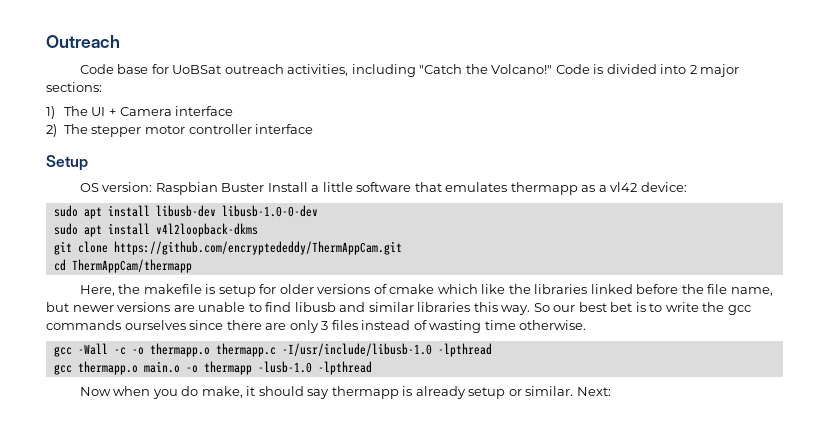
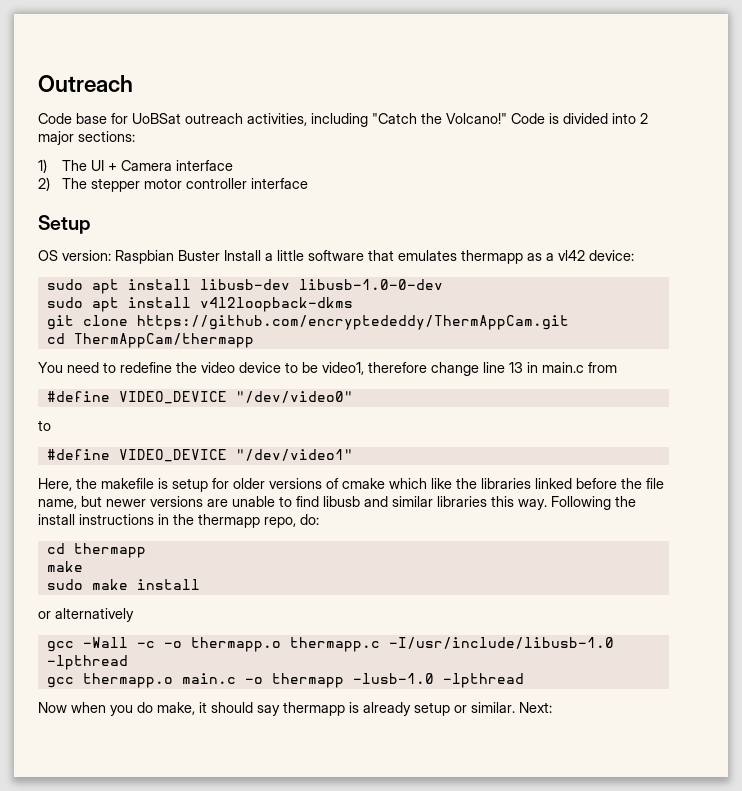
+ You need to redefine the video device to be video1, therefore change line 13 in main.c from
+ #define VIDEO_DEVICE "/dev/video0"
+ to
+ #define VIDEO_DEVICE "/dev/video1"
- So our best bet is to write the gcc commands ourselves since there are only 3 files instead of wasting time otherwise.
+ Following the install instructions in the thermapp repo, do:
+ cd thermapp
+ make
+ sudo make install
+ or alternatively
- gcc thermapp.o main.o -o thermapp -lusb-1.0 -lpthread
+ gcc thermapp.o main.c -o thermapp -lusb-1.0 -lpthread

